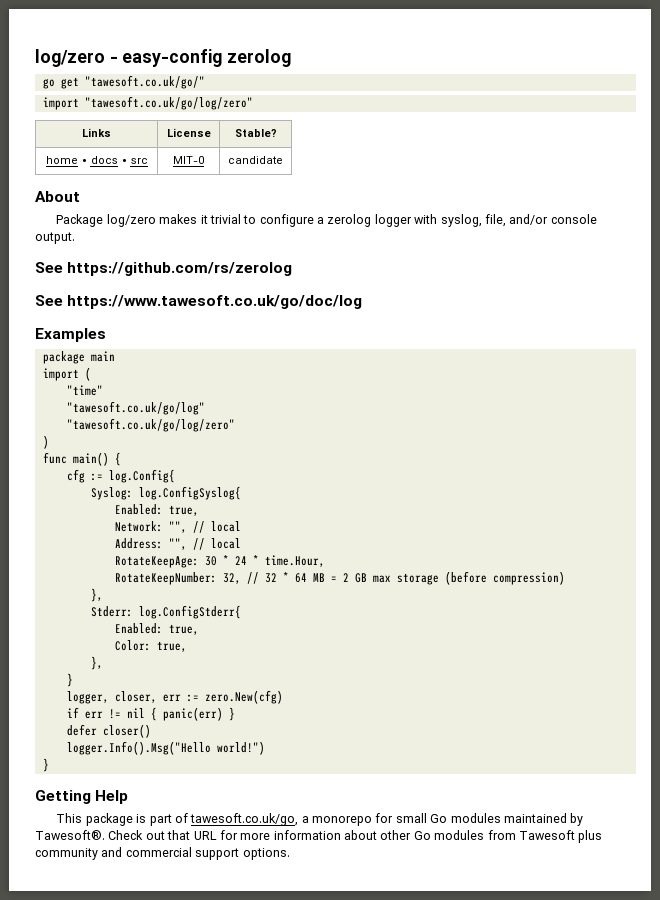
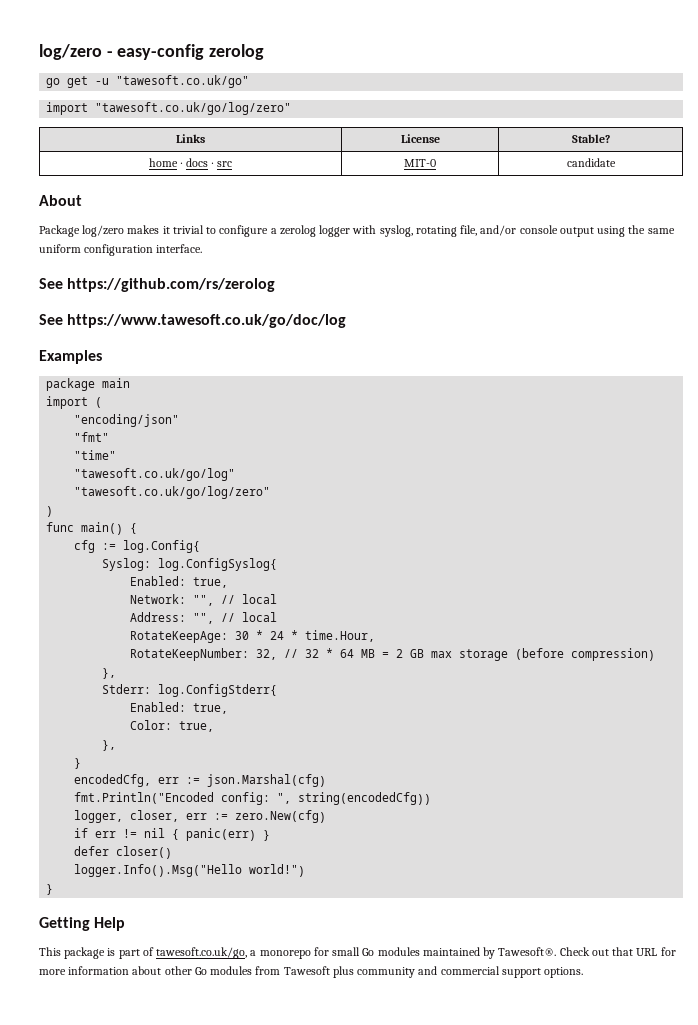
- go get "tawesoft.co.uk/go/"
+ go get -u "tawesoft.co.uk/go"
- Package log/zero makes it trivial to configure a zerolog logger with syslog, file, and/or console output.
+ Package log/zero makes it trivial to configure a zerolog logger with syslog, rotating file, and/or console output using the same uniform configuration interface.
+ "encoding/json"
+ "fmt"
+ encodedCfg, err := json.Marshal(cfg)
+ fmt.Println("Encoded config: ", string(encodedCfg))

